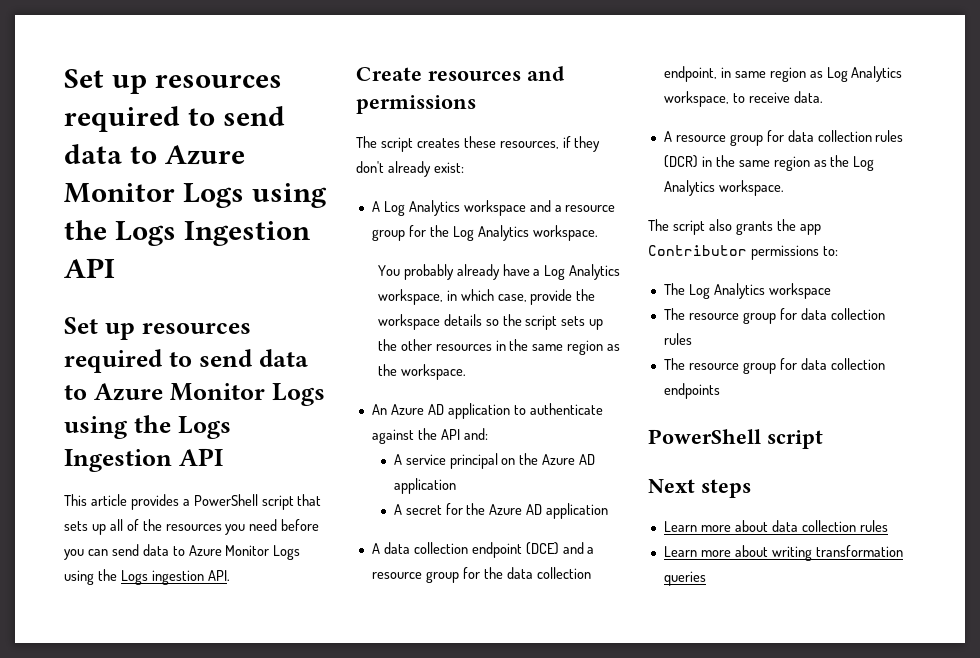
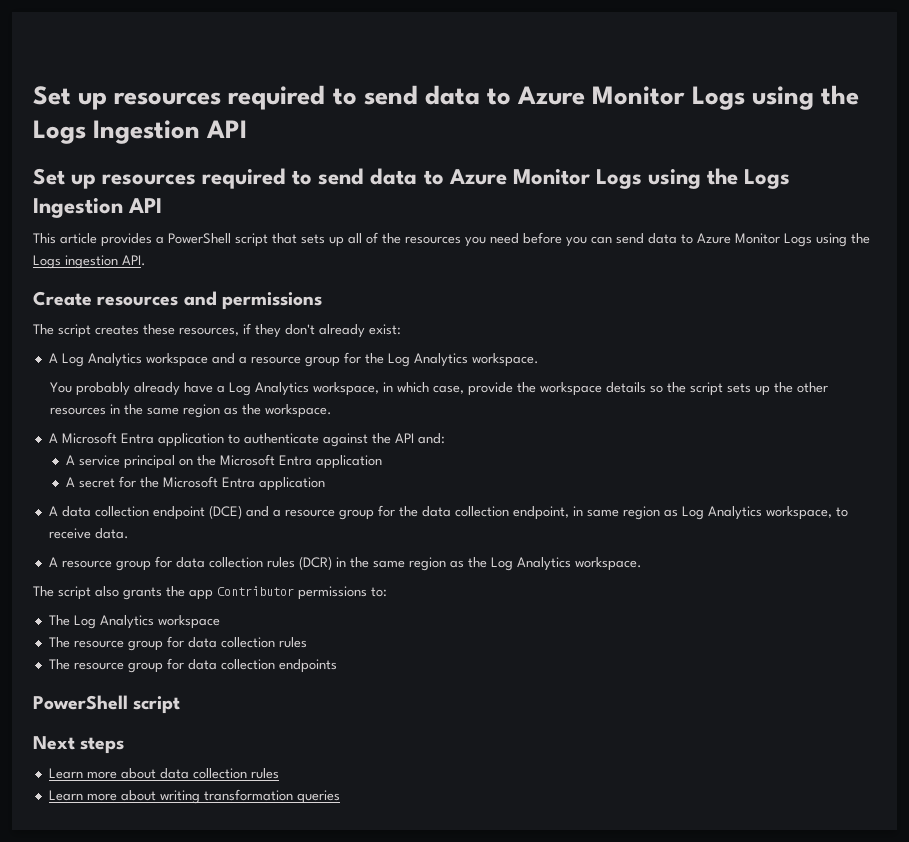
- An Azure AD application to authenticate against the API and:
+ A Microsoft Entra application to authenticate against the API and:
- A service principal on the Azure AD application
+ A service principal on the Microsoft Entra application
- A secret for the Azure AD application
+ A secret for the Microsoft Entra application

